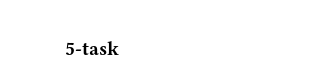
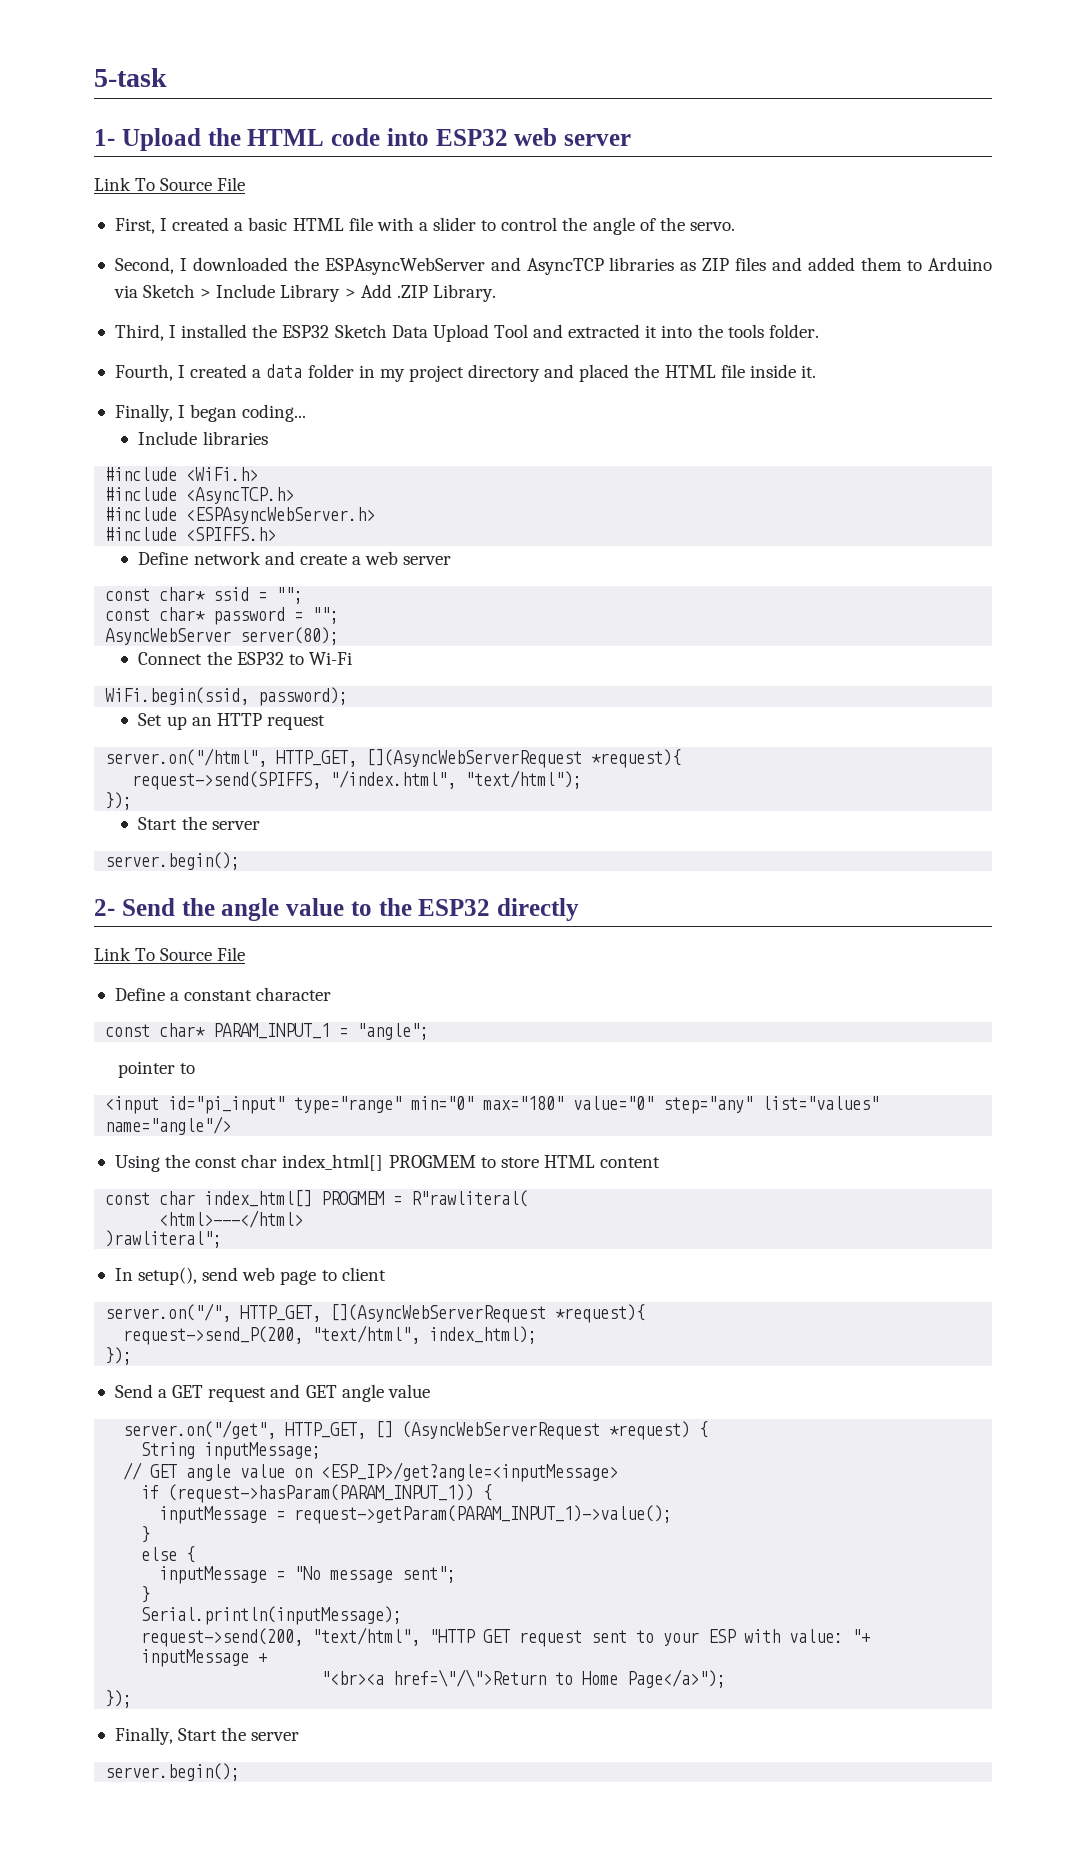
+ 1- Upload the HTML code into ESP32 web server
+ Link To Source File
+ First, I created a basic HTML file with a slider to control the angle of the servo.
+ Second, I downloaded the ESPAsyncWebServer and AsyncTCP libraries as ZIP files and added them to Arduino via Sketch > Include Library > Add .ZIP Library.
+ Third, I installed the ESP32 Sketch Data Upload Tool and extracted it into the tools folder.
+ Fourth, I created a data folder in my project directory and placed the HTML file inside it.
+ Finally, I began coding...
+ Include libraries
+ #include <WiFi.h>
+ #include <AsyncTCP.h>
+ #include <ESPAsyncWebServer.h>
+ #include <SPIFFS.h>
+ Define network and create a web server
+ const char* ssid = "";
+ const char* password = "";
+ AsyncWebServer server(80);
+ Connect the ESP32 to Wi-Fi
+ WiFi.begin(ssid, password);
+ Set up an HTTP request
+ server.on("/html", HTTP_GET, [](AsyncWebServerRequest *request){
+ request->send(SPIFFS, "/index.html", "text/html");
+ });
+ Start the server
+ server.begin();
+ 2- Send the angle value to the ESP32 directly
+ Link To Source File
+ Define a constant character
+ const char* PARAM_INPUT_1 = "angle";
+ pointer to
+ <input id="pi_input" type="range" min="0" max="180" value="0" step="any" list="values" name="angle"/>
+ Using the const char index_html[] PROGMEM to store HTML content
+ const char index_html[] PROGMEM = R"rawliteral(
+ <html>---</html>
+ )rawliteral";
+ In setup(), send web page to client
+ server.on("/", HTTP_GET, [](AsyncWebServerRequest *request){
+ request->send_P(200, "text/html", index_html);
+ });
+ Send a GET request and GET angle value
+ server.on("/get", HTTP_GET, [] (AsyncWebServerRequest *request) {
+ String inputMessage;
+ // GET angle value on <ESP_IP>/get?angle=<inputMessage>
+ if (request->hasParam(PARAM_INPUT_1)) {
+ inputMessage = request->getParam(PARAM_INPUT_1)->value();
+ }
+ else {
+ inputMessage = "No message sent";
+ }
+ Serial.println(inputMessage);
+ request->send(200, "text/html", "HTTP GET request sent to your ESP with value: "+ inputMessage +
+ "<br><a href=\"/\">Return to Home Page</a>");
+ });
+ Finally, Start the server
+ server.begin();

